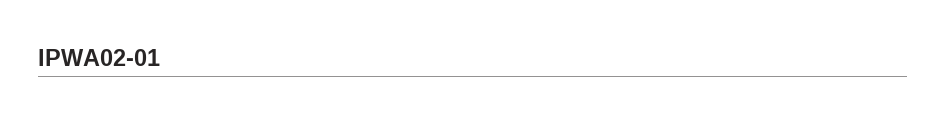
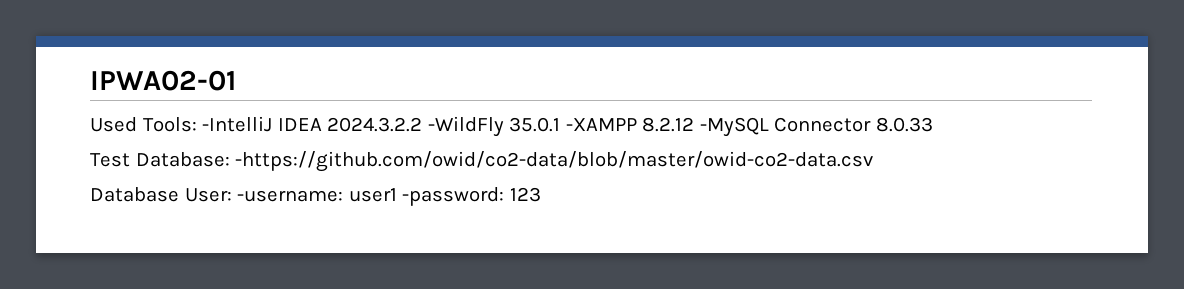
+ Used Tools: -IntelliJ IDEA 2024.3.2.2 -WildFly 35.0.1 -XAMPP 8.2.12 -MySQL Connector 8.0.33
+ Test Database: -https://github.com/owid/co2-data/blob/master/owid-co2-data.csv
+ Database User: -username: user1 -password: 123

